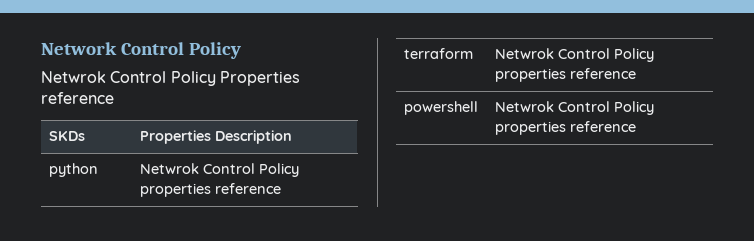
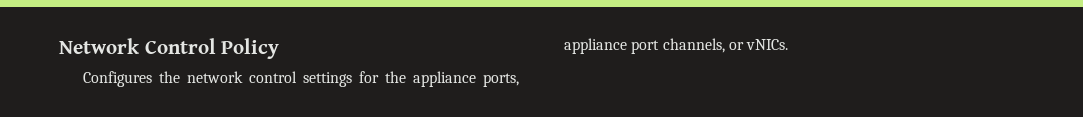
- Netwrok Control Policy Properties reference
- SKDs | Properties Description
- python | Netwrok Control Policy properties reference
- terraform | Netwrok Control Policy properties reference
- powershell | Netwrok Control Policy properties reference
+ Configures the network control settings for the appliance ports, appliance port channels, or vNICs.

